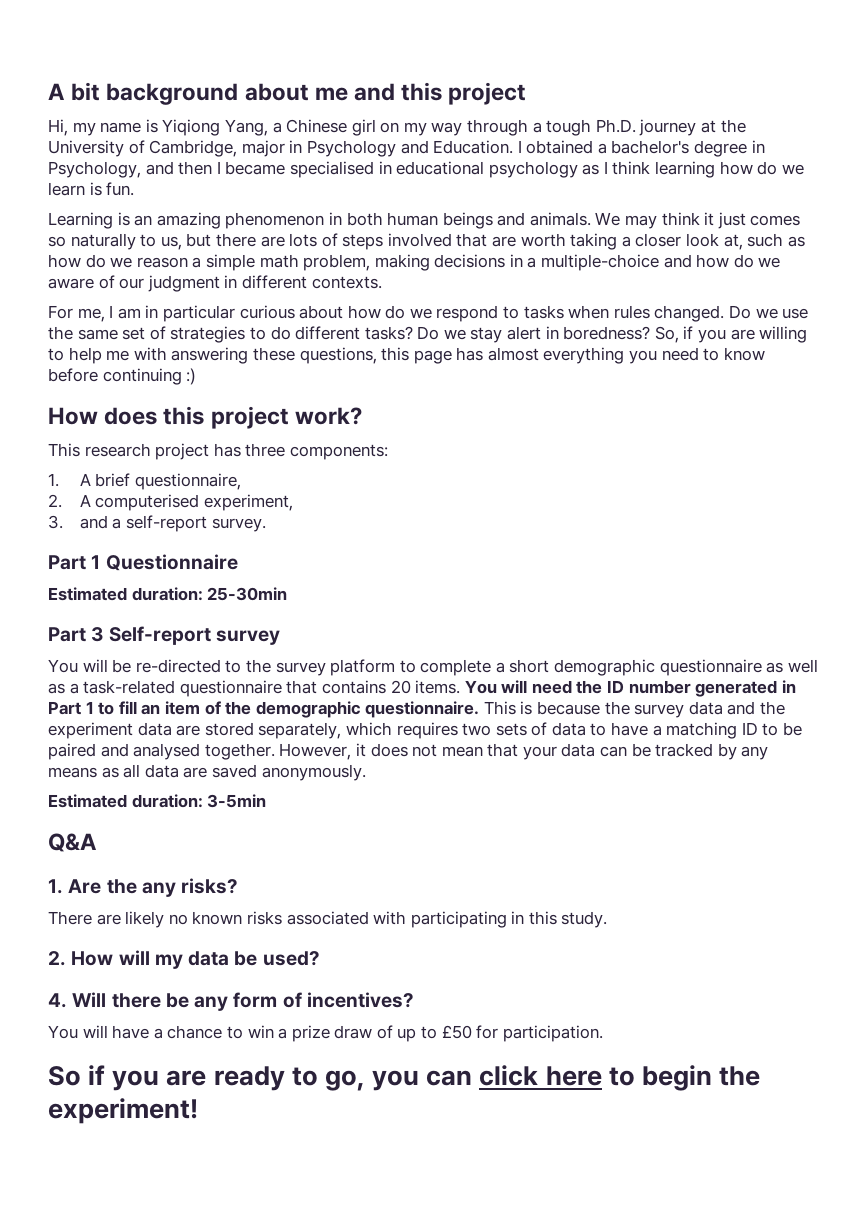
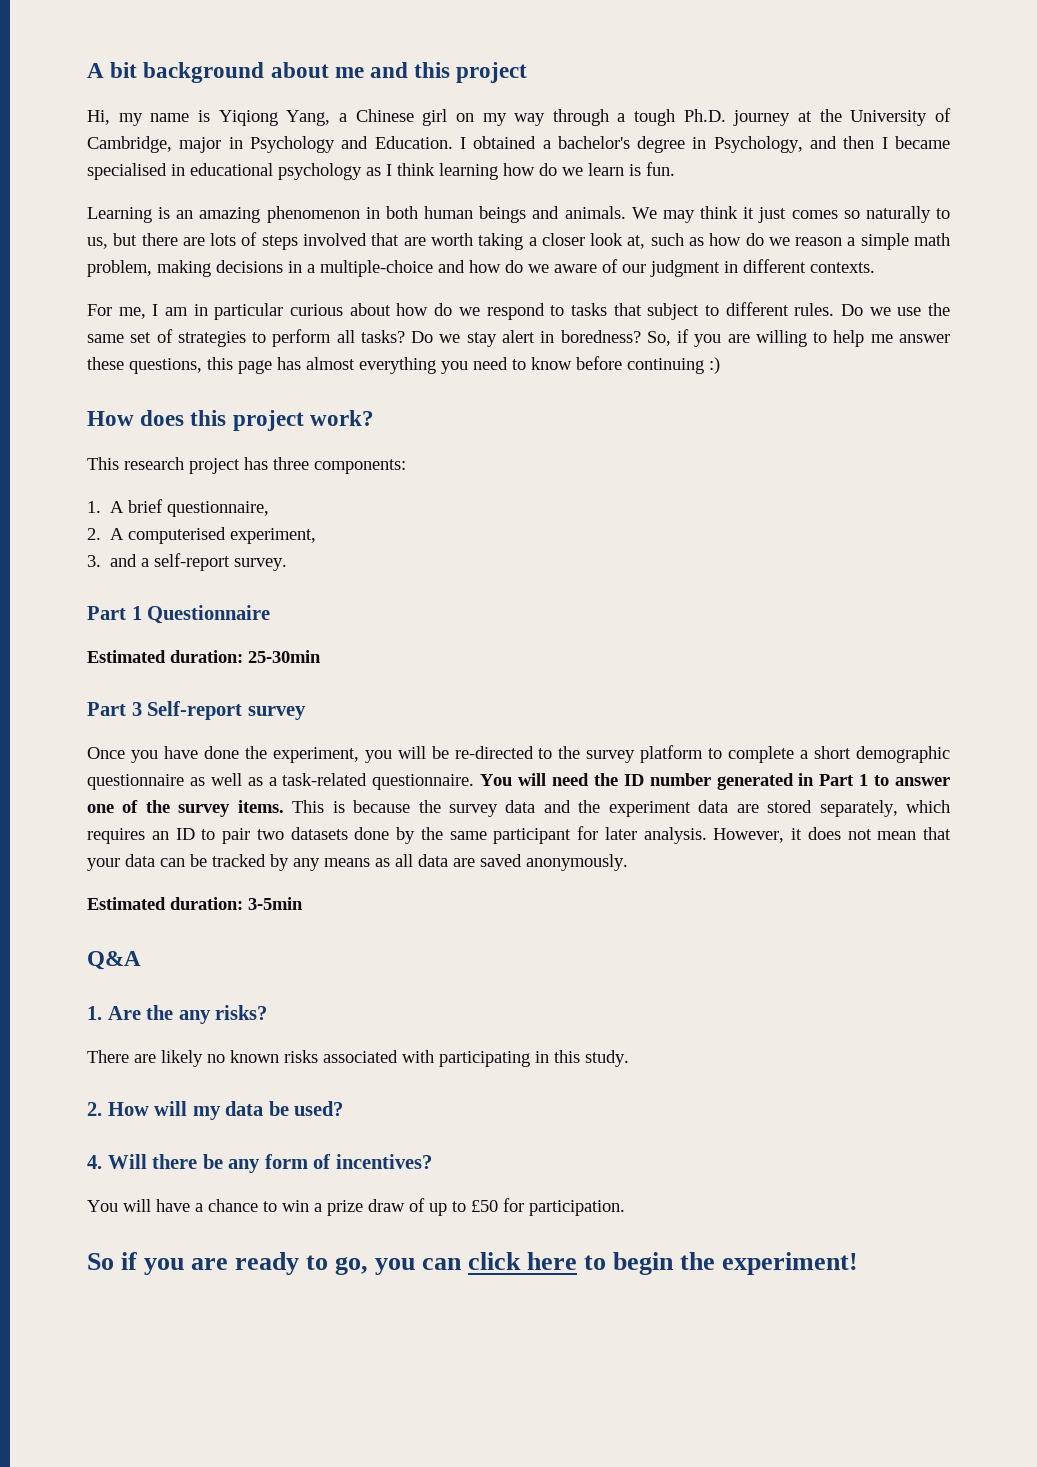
- For me, I am in particular curious about how do we respond to tasks when rules changed.
+ For me, I am in particular curious about how do we respond to tasks that subject to different rules.
- Do we use the same set of strategies to do different tasks?
+ Do we use the same set of strategies to perform all tasks?
- So, if you are willing to help me with answering these questions, this page has almost everything you need to know before continuing :)
+ So, if you are willing to help me answer these questions, this page has almost everything you need to know before continuing :)
- You will be re-directed to the survey platform to complete a short demographic questionnaire as well as a task-related questionnaire that contains 20 items.
+ Once you have done the experiment, you will be re-directed to the survey platform to complete a short demographic questionnaire as well as a task-related questionnaire.
- You will need the ID number generated in Part 1 to fill an item of the demographic questionnaire.
+ You will need the ID number generated in Part 1 to answer one of the survey items.
- This is because the survey data and the experiment data are stored separately, which requires two sets of data to have a matching ID to be paired and analysed together.
+ This is because the survey data and the experiment data are stored separately, which requires an ID to pair two datasets done by the same participant for later analysis.

